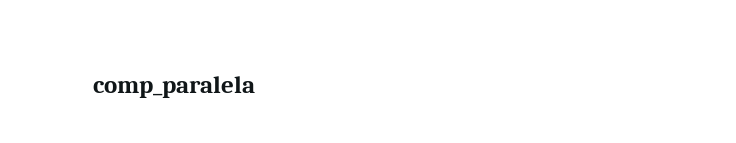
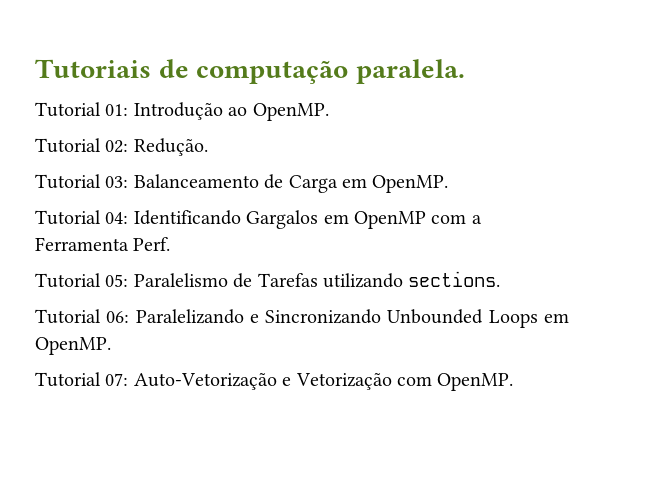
- comp_paralela
+ Tutoriais de computação paralela.
+ Tutorial 01: Introdução ao OpenMP.
+ Tutorial 02: Redução.
+ Tutorial 03: Balanceamento de Carga em OpenMP.
+ Tutorial 04: Identificando Gargalos em OpenMP com a Ferramenta Perf.
+ Tutorial 05: Paralelismo de Tarefas utilizando sections.
+ Tutorial 06: Paralelizando e Sincronizando Unbounded Loops em OpenMP.
+ Tutorial 07: Auto-Vetorização e Vetorização com OpenMP.

